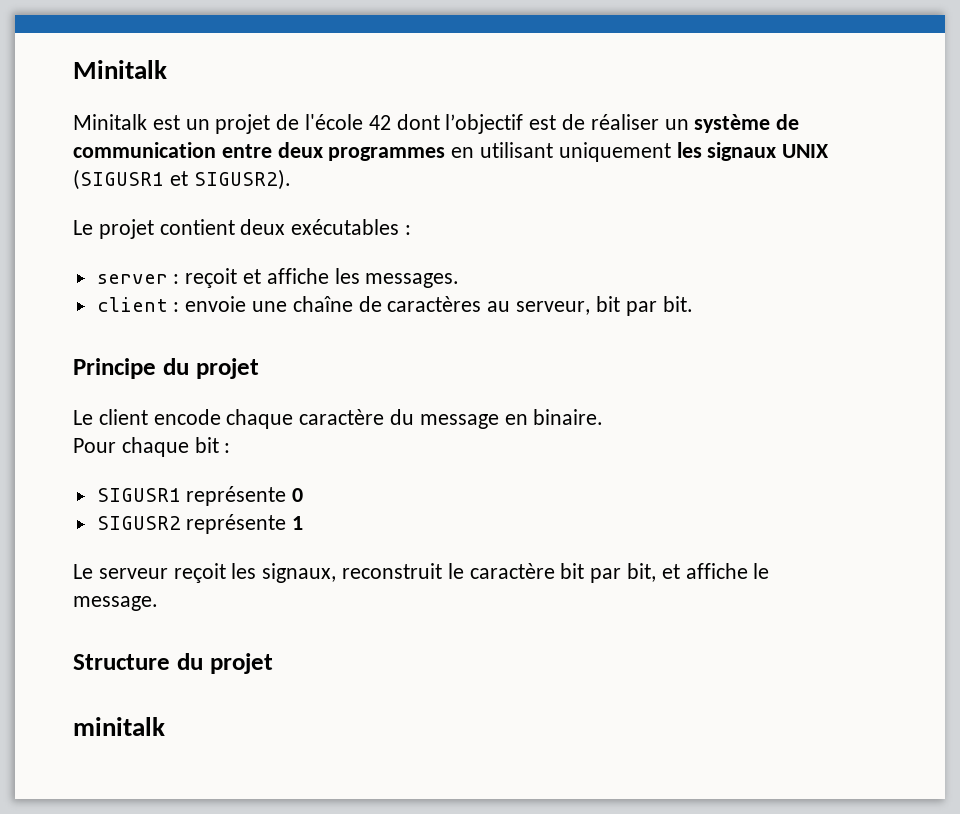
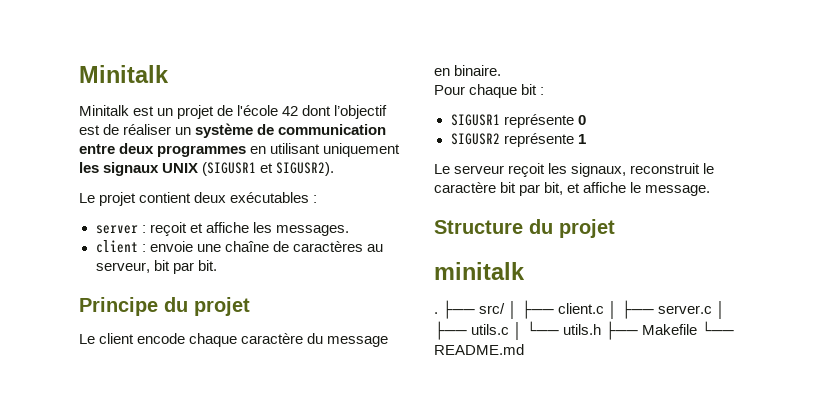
+ . ├── src/ │ ├── client.c │ ├── server.c │ ├── utils.c │ └── utils.h ├── Makefile └── README.md

